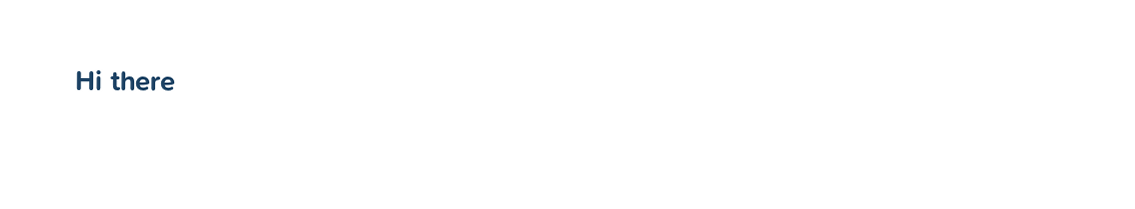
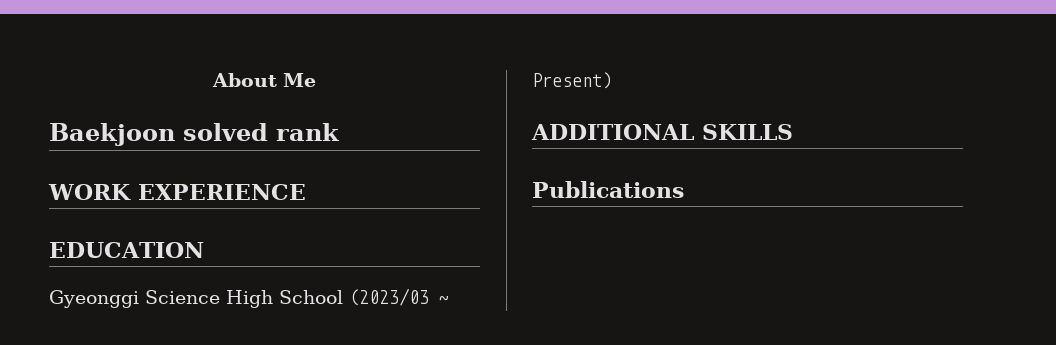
- Hi there
+ About Me
+ Baekjoon solved rank
+ WORK EXPERIENCE
+ EDUCATION
+ Gyeonggi Science High School (2023/03 ~ Present)
+ ADDITIONAL SKILLS
+ Publications

